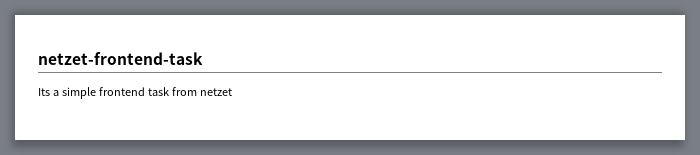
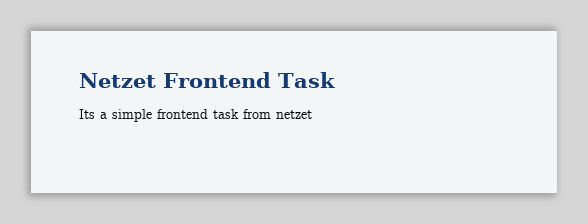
- netzet-frontend-task
+ Netzet Frontend Task

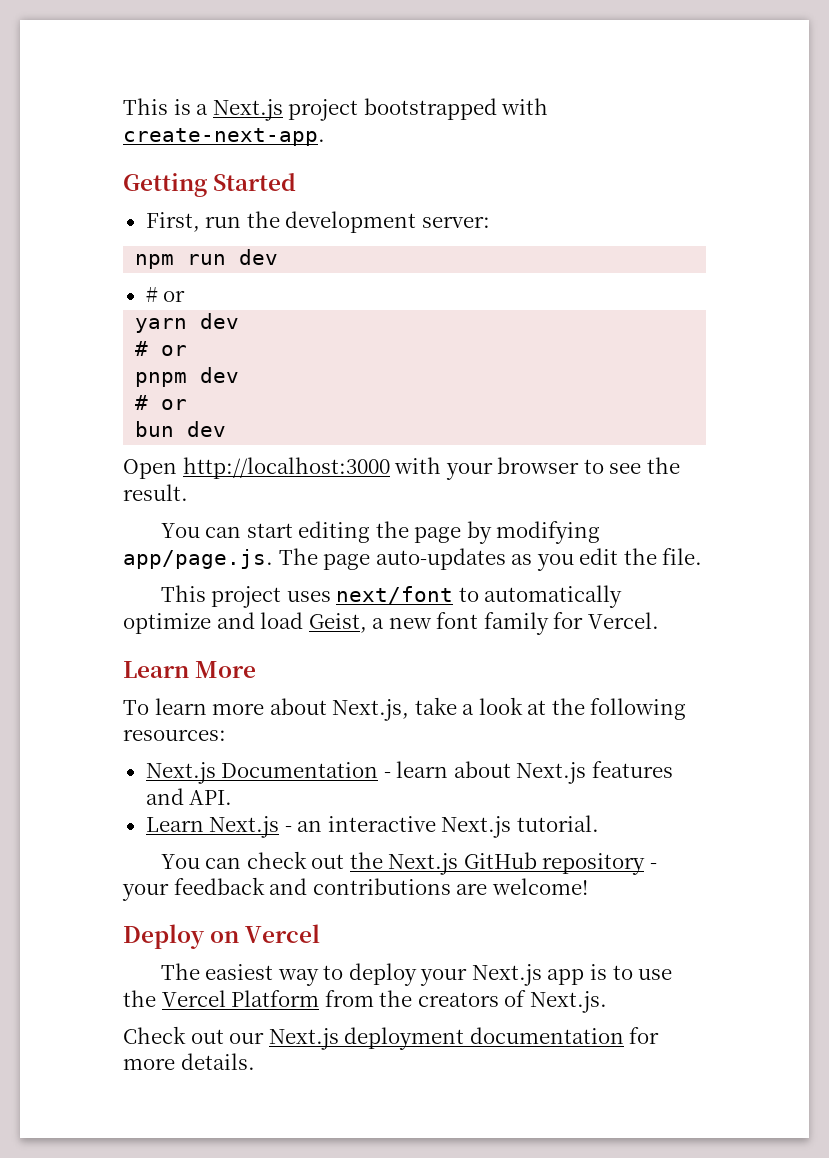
- Netzet Frontend Task
- Its a simple frontend task from netzet
+ This is a Next.js project bootstrapped with create-next-app.
+ Getting Started
+ First, run the development server:
+ npm run dev
+ # or
+ yarn dev
+ # or
+ pnpm dev
+ # or
+ bun dev
+ Open http://localhost:3000 with your browser to see the result.
+ You can start editing the page by modifying app/page.js. The page auto-updates as you edit the file.
+ This project uses next/font to automatically optimize and load Geist, a new font family for Vercel.
+ Learn More
+ To learn more about Next.js, take a look at the following resources:
+ Next.js Documentation - learn about Next.js features and API.
+ Learn Next.js - an interactive Next.js tutorial.
+ You can check out the Next.js GitHub repository - your feedback and contributions are welcome!
+ Deploy on Vercel
+ The easiest way to deploy your Next.js app is to use the Vercel Platform from the creators of Next.js.
+ Check out our Next.js deployment documentation for more details.

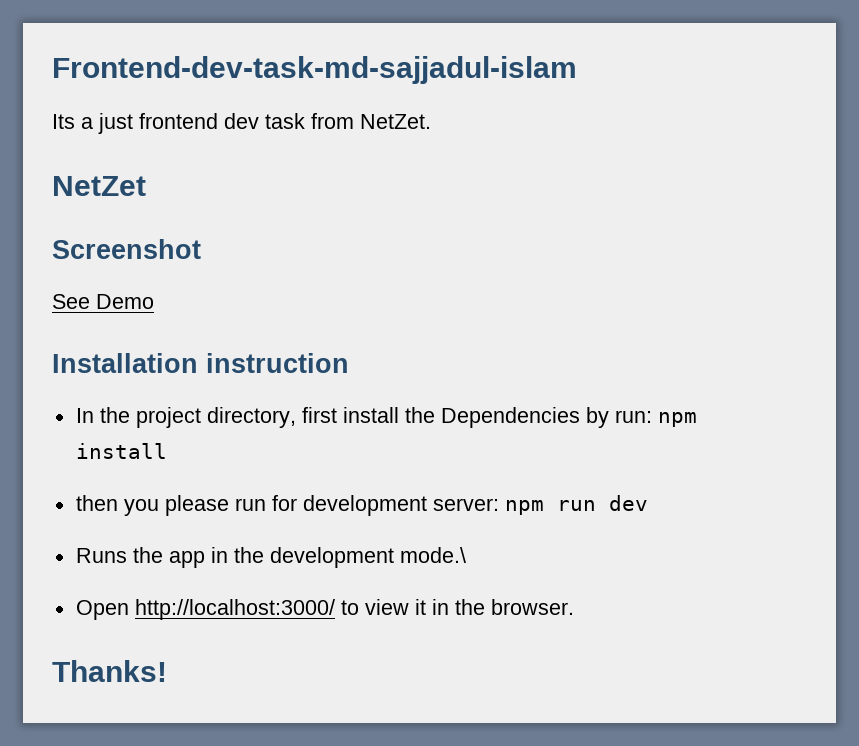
- This is a Next.js project bootstrapped with create-next-app.
- Getting Started
- First, run the development server:
- npm run dev
- # or
- yarn dev
- # or
- pnpm dev
- # or
- bun dev
- Open http://localhost:3000 with your browser to see the result.
- You can start editing the page by modifying app/page.js. The page auto-updates as you edit the file.
- This project uses next/font to automatically optimize and load Geist, a new font family for Vercel.
- Learn More
- To learn more about Next.js, take a look at the following resources:
- Next.js Documentation - learn about Next.js features and API.
- Learn Next.js - an interactive Next.js tutorial.
- You can check out the Next.js GitHub repository - your feedback and contributions are welcome!
- Deploy on Vercel
- The easiest way to deploy your Next.js app is to use the Vercel Platform from the creators of Next.js.
- Check out our Next.js deployment documentation for more details.
+ Frontend-dev-task-md-sajjadul-islam
+ Its a just frontend dev task from NetZet.
+ NetZet
+ Screenshot
+ See Demo
+ Installation instruction
+ In the project directory, first install the Dependencies by run: npm install
+ then you please run for development server: npm run dev
+ Runs the app in the development mode.\
+ Open http://localhost:3000/ to view it in the browser.
+ Thanks!

